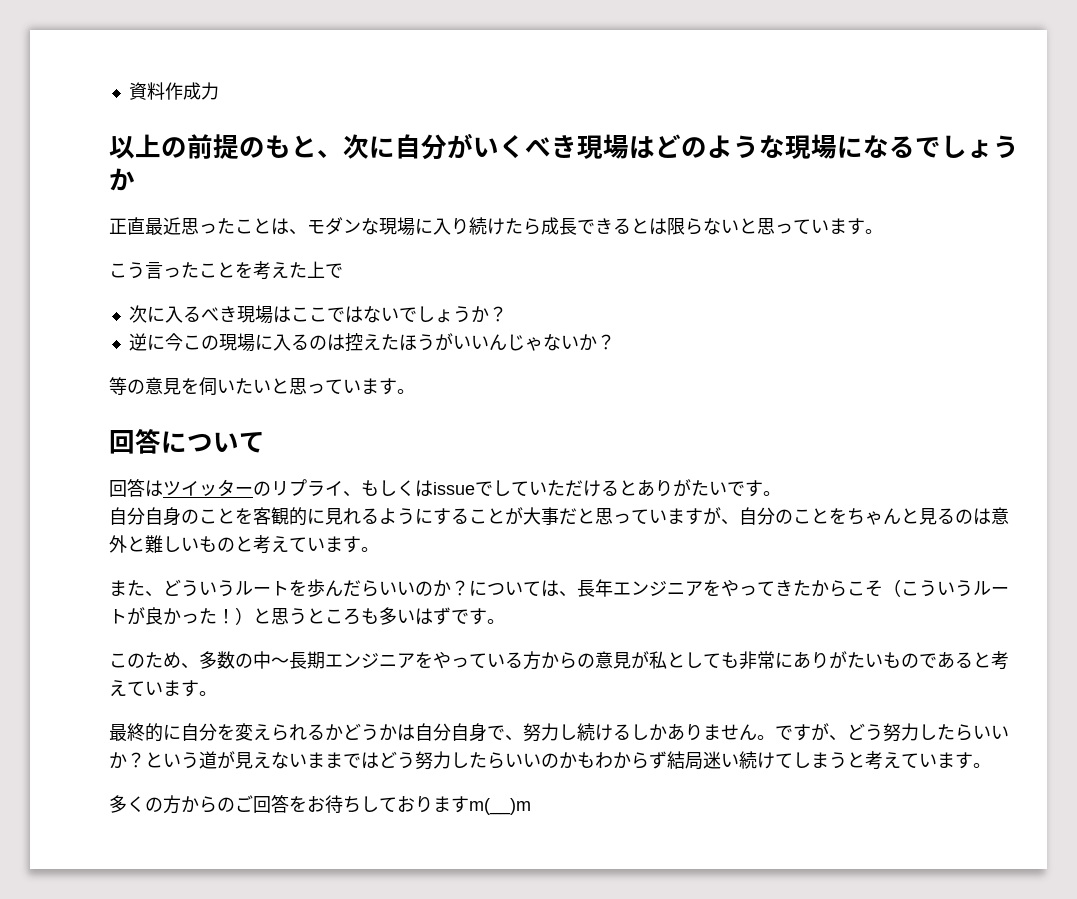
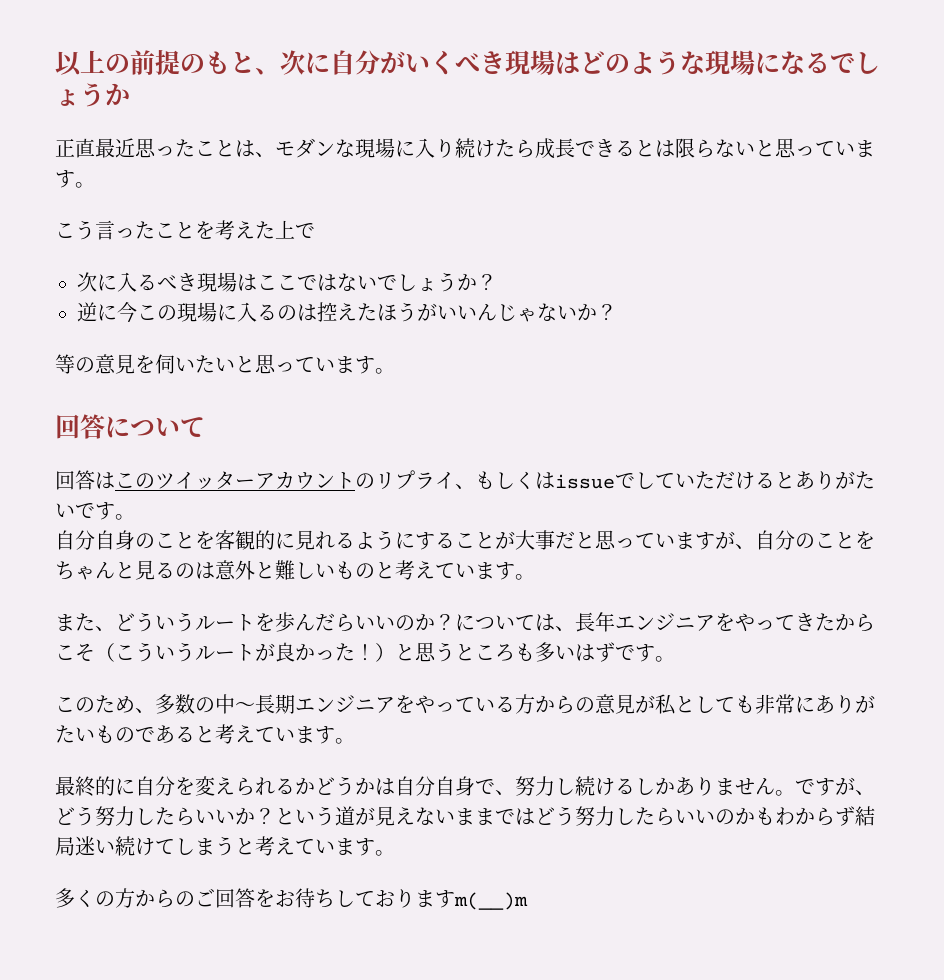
- 資料作成力
- 回答はツイッターのリプライ、もしくはissueでしていただけるとありがたいです。
+ 回答はこのツイッターアカウントのリプライ、もしくはissueでしていただけるとありがたいです。

